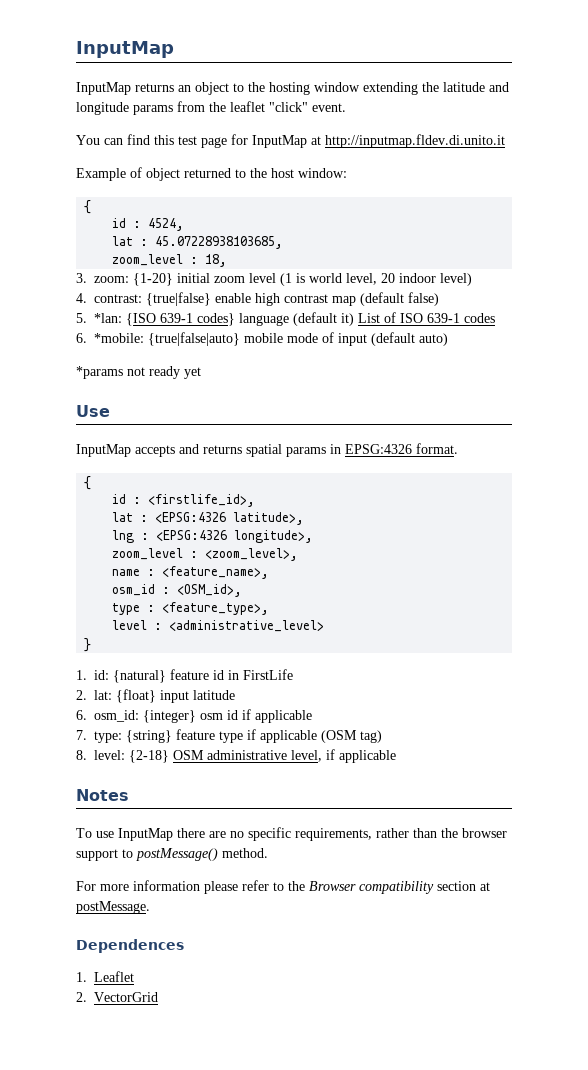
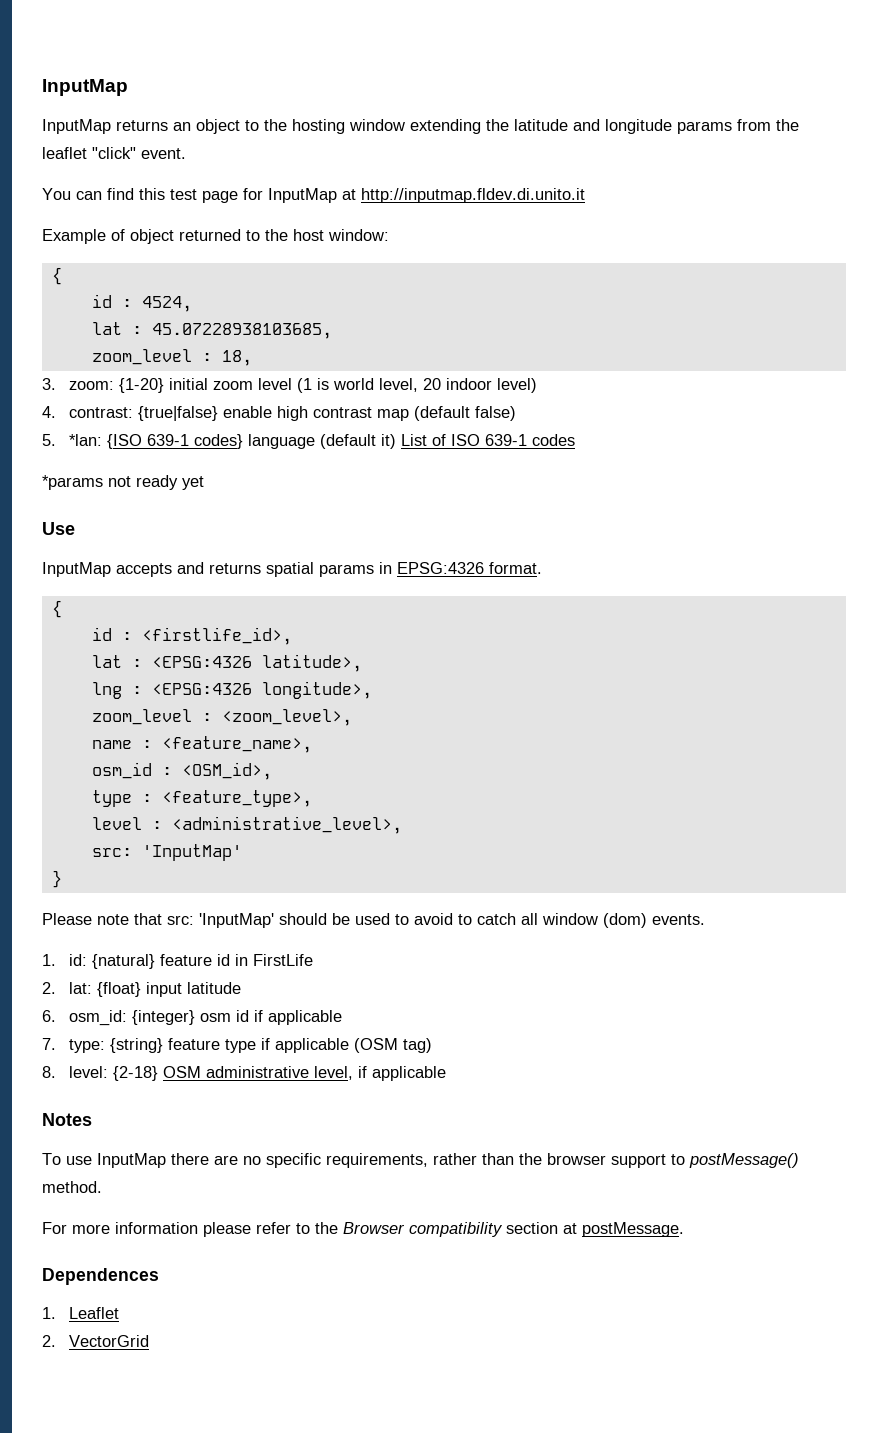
- 6. *mobile: {true|false|auto} mobile mode of input (default auto)
- level : <administrative_level>
+ level : <administrative_level>,
+ src: 'InputMap'
  }
+ Please note that src: 'InputMap' should be used to avoid to catch all window (dom) events.

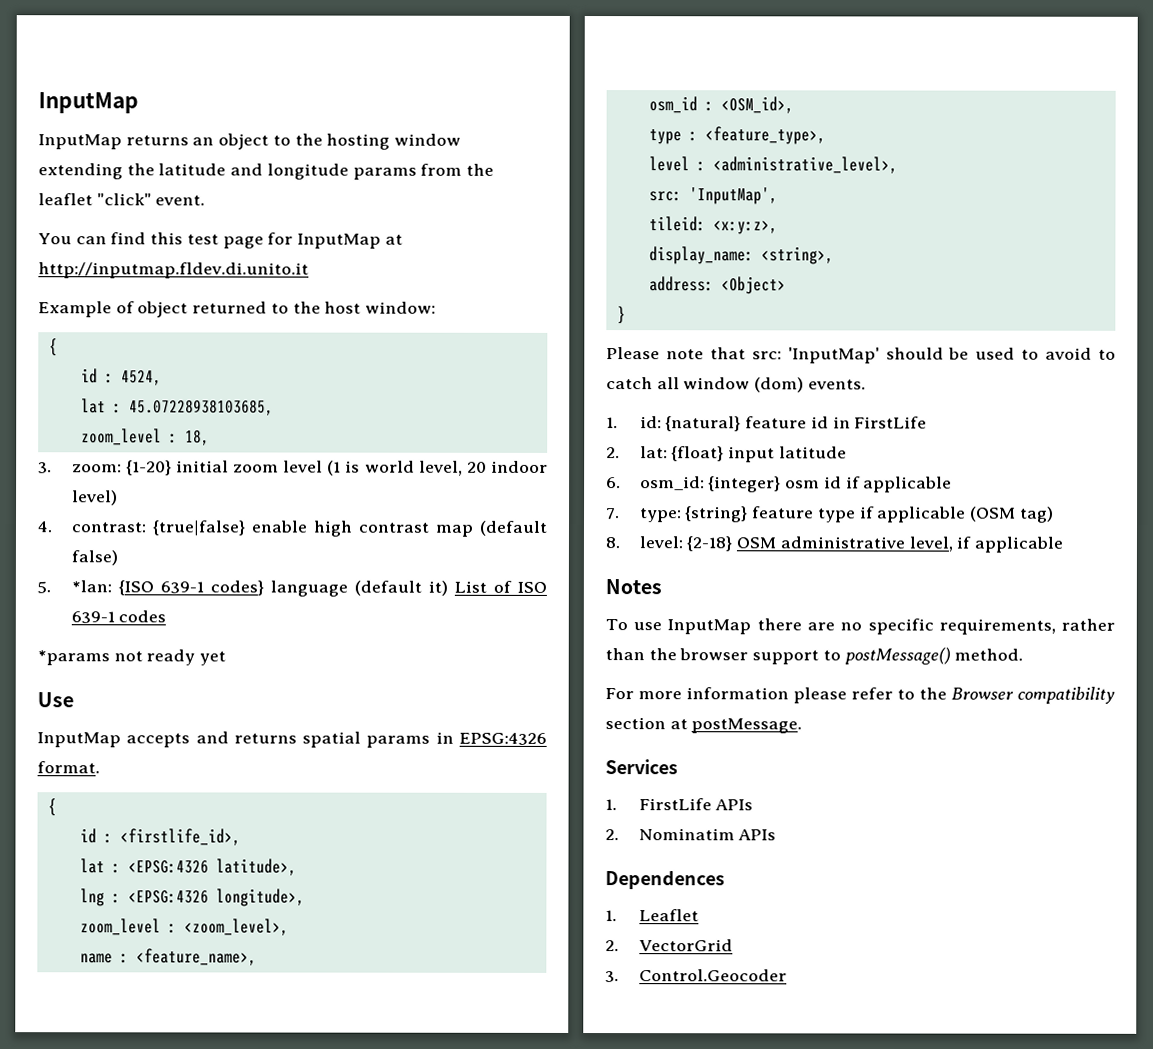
  level : <administrative_level>,
- src: 'InputMap'
+ src: 'InputMap',
+ tileid: <x:y:z>,
+ display_name: <string>,
+ address: <Object>
+ Services
+ 1. FirstLife APIs
+ 2. Nominatim APIs
+ 3. Control.Geocoder

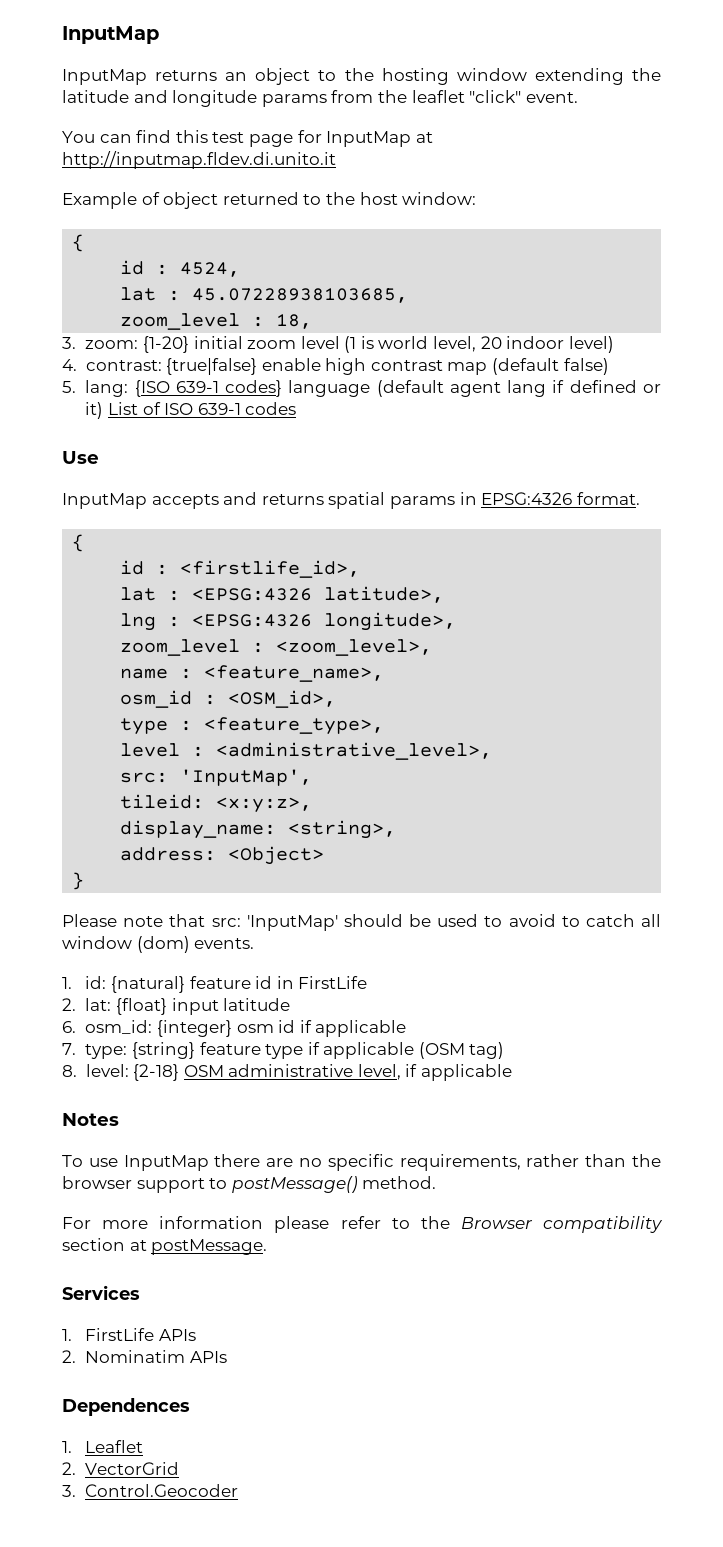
- 5. *lan: {ISO 639-1 codes} language (default it) List of ISO 639-1 codes
+ 5. lang: {ISO 639-1 codes} language (default agent lang if defined or it) List of ISO 639-1 codes
- *params not ready yet

